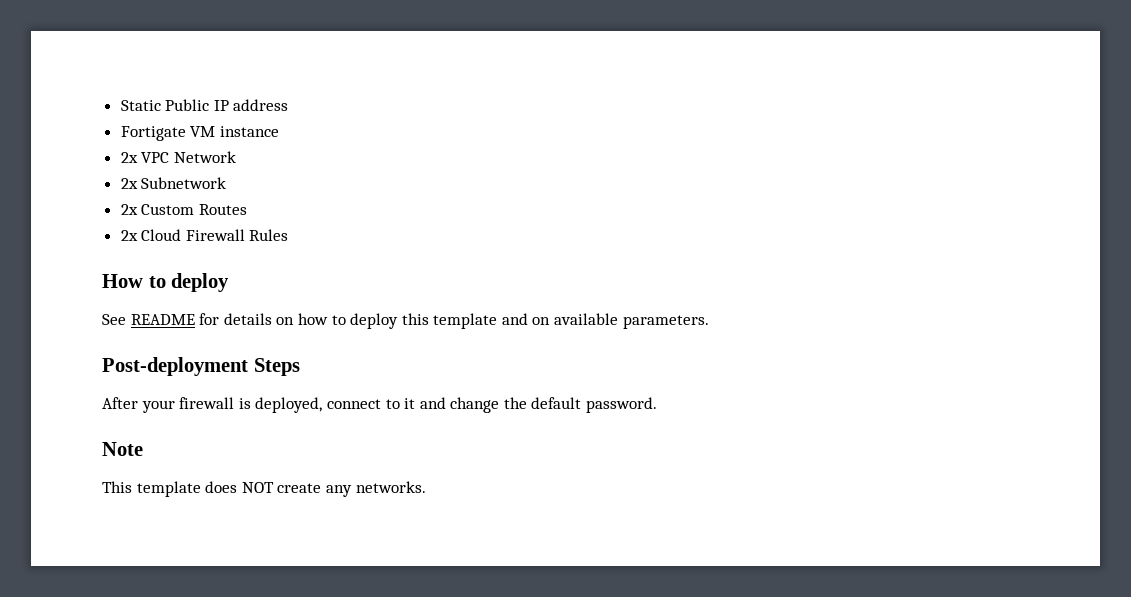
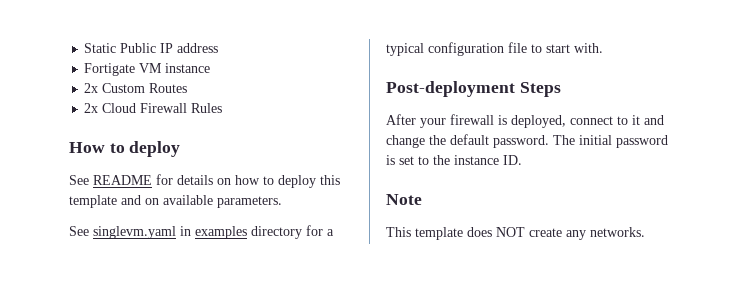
- 2x VPC Network
- 2x Subnetwork
+ See singlevm.yaml in examples directory for a typical configuration file to start with.
+ The initial password is set to the instance ID.

